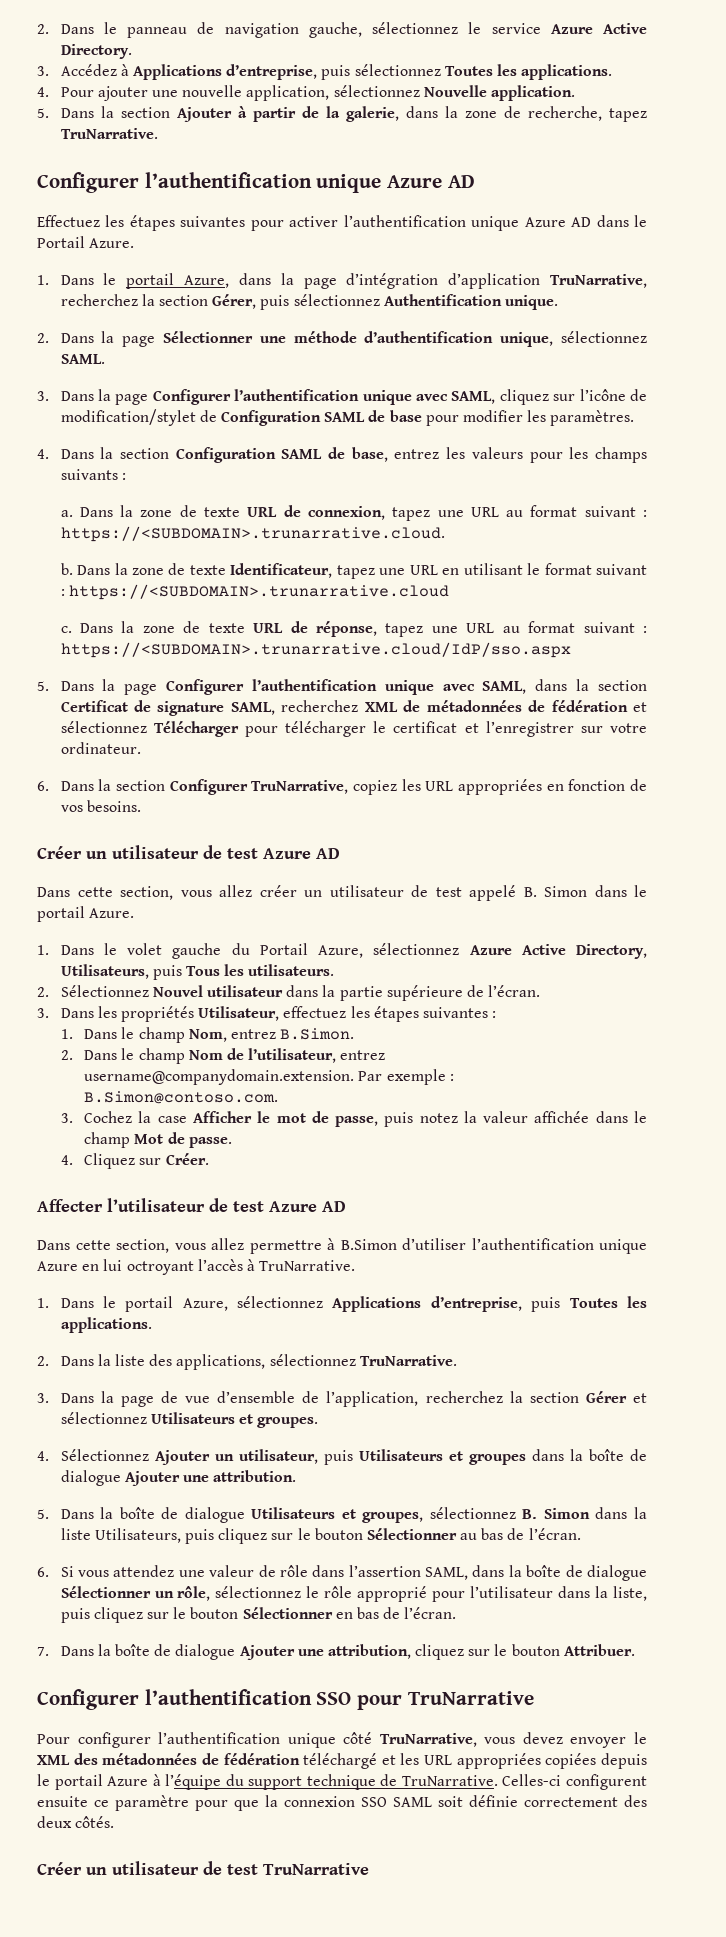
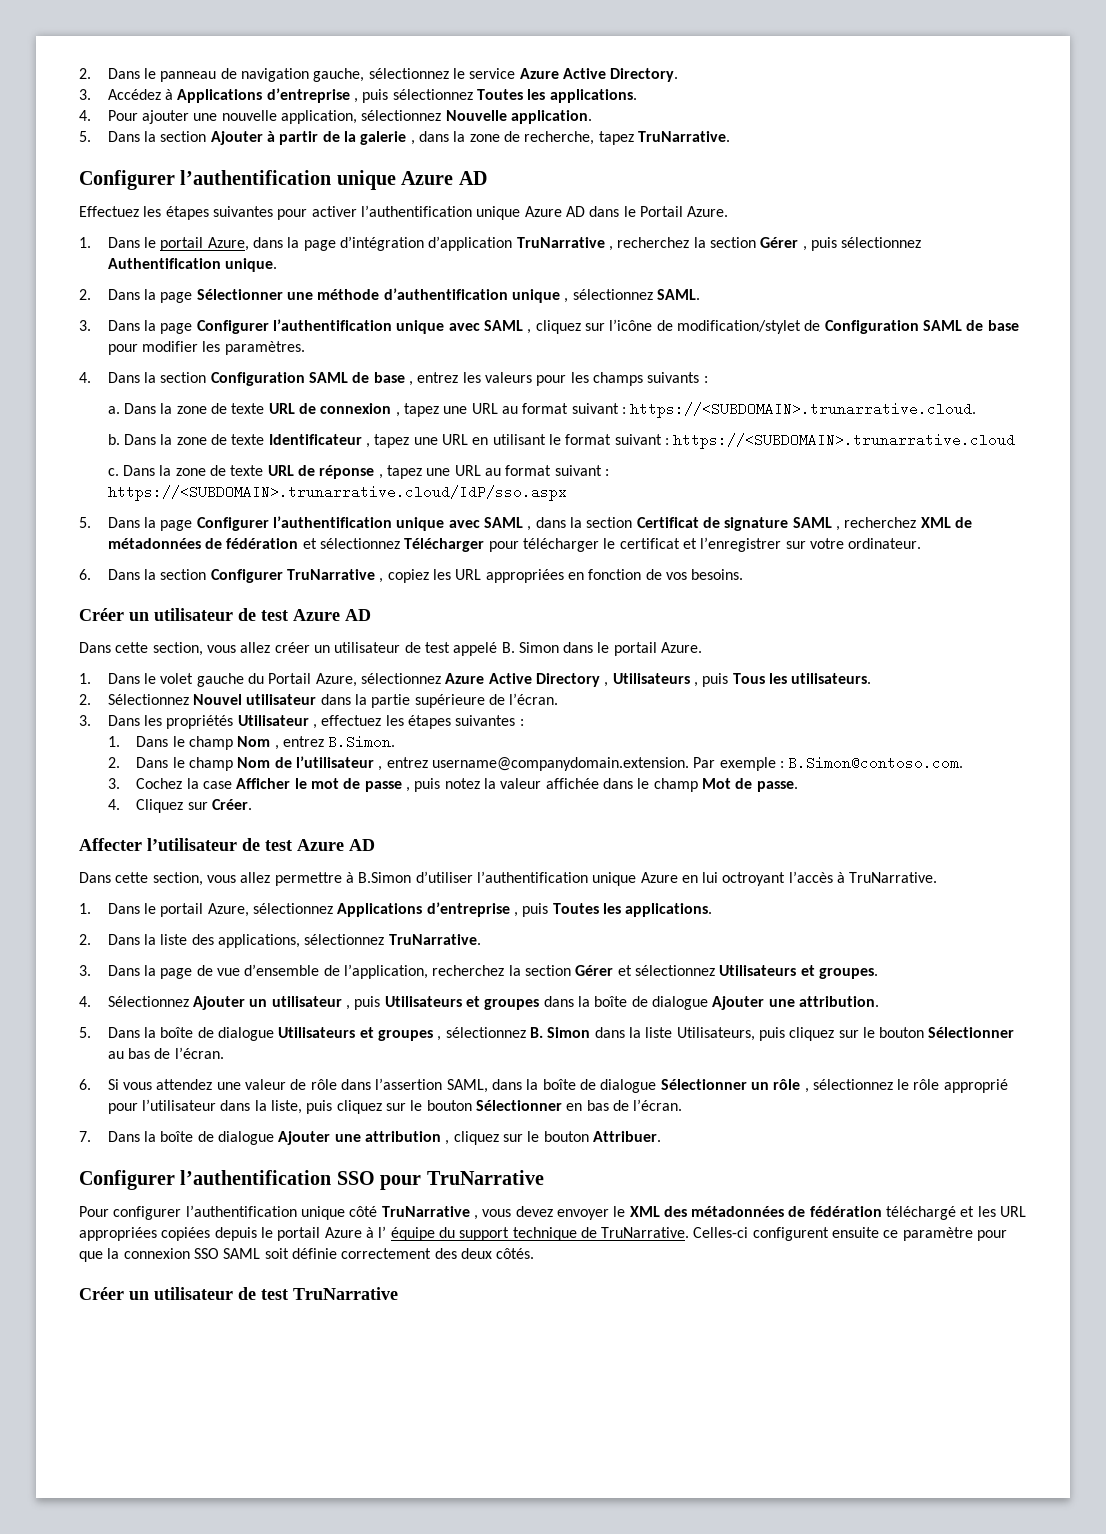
- 3. Accédez à Applications d’entreprise, puis sélectionnez Toutes les applications.
+ 3. Accédez à Applications d’entreprise , puis sélectionnez Toutes les applications.
- 5. Dans la section Ajouter à partir de la galerie, dans la zone de recherche, tapez TruNarrative.
+ 5. Dans la section Ajouter à partir de la galerie , dans la zone de recherche, tapez TruNarrative.
- 1. Dans le portail Azure, dans la page d’intégration d’application TruNarrative, recherchez la section Gérer, puis sélectionnez Authentification unique.
+ 1. Dans le portail Azure, dans la page d’intégration d’application TruNarrative , recherchez la section Gérer , puis sélectionnez Authentification unique.
- 2. Dans la page Sélectionner une méthode d’authentification unique, sélectionnez SAML.
+ 2. Dans la page Sélectionner une méthode d’authentification unique , sélectionnez SAML.
- 3. Dans la page Configurer l’authentification unique avec SAML, cliquez sur l’icône de modification/stylet de Configuration SAML de base pour modifier les paramètres.
+ 3. Dans la page Configurer l’authentification unique avec SAML , cliquez sur l’icône de modification/stylet de Configuration SAML de base pour modifier les paramètres.
- 4. Dans la section Configuration SAML de base, entrez les valeurs pour les champs suivants :
+ 4. Dans la section Configuration SAML de base , entrez les valeurs pour les champs suivants :
- Dans la zone de texte URL de connexion, tapez une URL au format suivant : https://<SUBDOMAIN>.trunarrative.cloud.
+ Dans la zone de texte URL de connexion , tapez une URL au format suivant : https://<SUBDOMAIN>.trunarrative.cloud.
- Dans la zone de texte Identificateur, tapez une URL en utilisant le format suivant : https://<SUBDOMAIN>.trunarrative.cloud
+ Dans la zone de texte Identificateur , tapez une URL en utilisant le format suivant : https://<SUBDOMAIN>.trunarrative.cloud
- Dans la zone de texte URL de réponse, tapez une URL au format suivant : https://<SUBDOMAIN>.trunarrative.cloud/IdP/sso.aspx
+ Dans la zone de texte URL de réponse , tapez une URL au format suivant : https://<SUBDOMAIN>.trunarrative.cloud/IdP/sso.aspx
- 5. Dans la page Configurer l’authentification unique avec SAML, dans la section Certificat de signature SAML, recherchez XML de métadonnées de fédération et sélectionnez Télécharger pour télécharger le certificat et l’enregistrer sur votre ordinateur.
+ 5. Dans la page Configurer l’authentification unique avec SAML , dans la section Certificat de signature SAML , recherchez XML de métadonnées de fédération et sélectionnez Télécharger pour télécharger le certificat et l’enregistrer sur votre ordinateur.
- 6. Dans la section Configurer TruNarrative, copiez les URL appropriées en fonction de vos besoins.
+ 6. Dans la section Configurer TruNarrative , copiez les URL appropriées en fonction de vos besoins.
- 1. Dans le volet gauche du Portail Azure, sélectionnez Azure Active Directory, Utilisateurs, puis Tous les utilisateurs.
+ 1. Dans le volet gauche du Portail Azure, sélectionnez Azure Active Directory , Utilisateurs , puis Tous les utilisateurs.
- 3. Dans les propriétés Utilisateur, effectuez les étapes suivantes :
+ 3. Dans les propriétés Utilisateur , effectuez les étapes suivantes :
- 1. Dans le champ Nom, entrez B.Simon.
+ 1. Dans le champ Nom , entrez B.Simon.
- 2. Dans le champ Nom de l’utilisateur, entrez username@companydomain.extension. Par exemple : B.Simon@contoso.com.
+ 2. Dans le champ Nom de l’utilisateur , entrez username@companydomain.extension. Par exemple : B.Simon@contoso.com.
- 3. Cochez la case Afficher le mot de passe, puis notez la valeur affichée dans le champ Mot de passe.
+ 3. Cochez la case Afficher le mot de passe , puis notez la valeur affichée dans le champ Mot de passe.
- 1. Dans le portail Azure, sélectionnez Applications d’entreprise, puis Toutes les applications.
+ 1. Dans le portail Azure, sélectionnez Applications d’entreprise , puis Toutes les applications.
- 4. Sélectionnez Ajouter un utilisateur, puis Utilisateurs et groupes dans la boîte de dialogue Ajouter une attribution.
+ 4. Sélectionnez Ajouter un utilisateur , puis Utilisateurs et groupes dans la boîte de dialogue Ajouter une attribution.
- 5. Dans la boîte de dialogue Utilisateurs et groupes, sélectionnez B. Simon dans la liste Utilisateurs, puis cliquez sur le bouton Sélectionner au bas de l’écran.
+ 5. Dans la boîte de dialogue Utilisateurs et groupes , sélectionnez B. Simon dans la liste Utilisateurs, puis cliquez sur le bouton Sélectionner au bas de l’écran.
- 6. Si vous attendez une valeur de rôle dans l’assertion SAML, dans la boîte de dialogue Sélectionner un rôle, sélectionnez le rôle approprié pour l’utilisateur dans la liste, puis cliquez sur le bouton Sélectionner en bas de l’écran.
+ 6. Si vous attendez une valeur de rôle dans l’assertion SAML, dans la boîte de dialogue Sélectionner un rôle , sélectionnez le rôle approprié pour l’utilisateur dans la liste, puis cliquez sur le bouton Sélectionner en bas de l’écran.
- 7. Dans la boîte de dialogue Ajouter une attribution, cliquez sur le bouton Attribuer.
+ 7. Dans la boîte de dialogue Ajouter une attribution , cliquez sur le bouton Attribuer.
- Pour configurer l’authentification unique côté TruNarrative, vous devez envoyer le XML des métadonnées de fédération téléchargé et les URL appropriées copiées depuis le portail Azure à l’équipe du support technique de TruNarrative.
+ Pour configurer l’authentification unique côté TruNarrative , vous devez envoyer le XML des métadonnées de fédération téléchargé et les URL appropriées copiées depuis le portail Azure à l’ équipe du support technique de TruNarrative.

